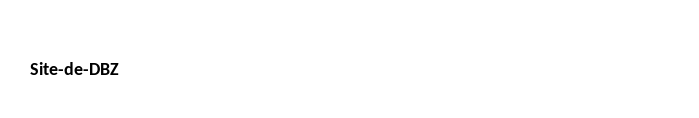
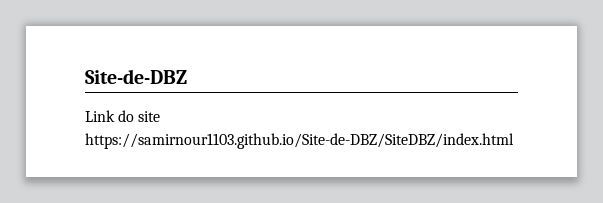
+ Link do site https://samirnour1103.github.io/Site-de-DBZ/SiteDBZ/index.html

